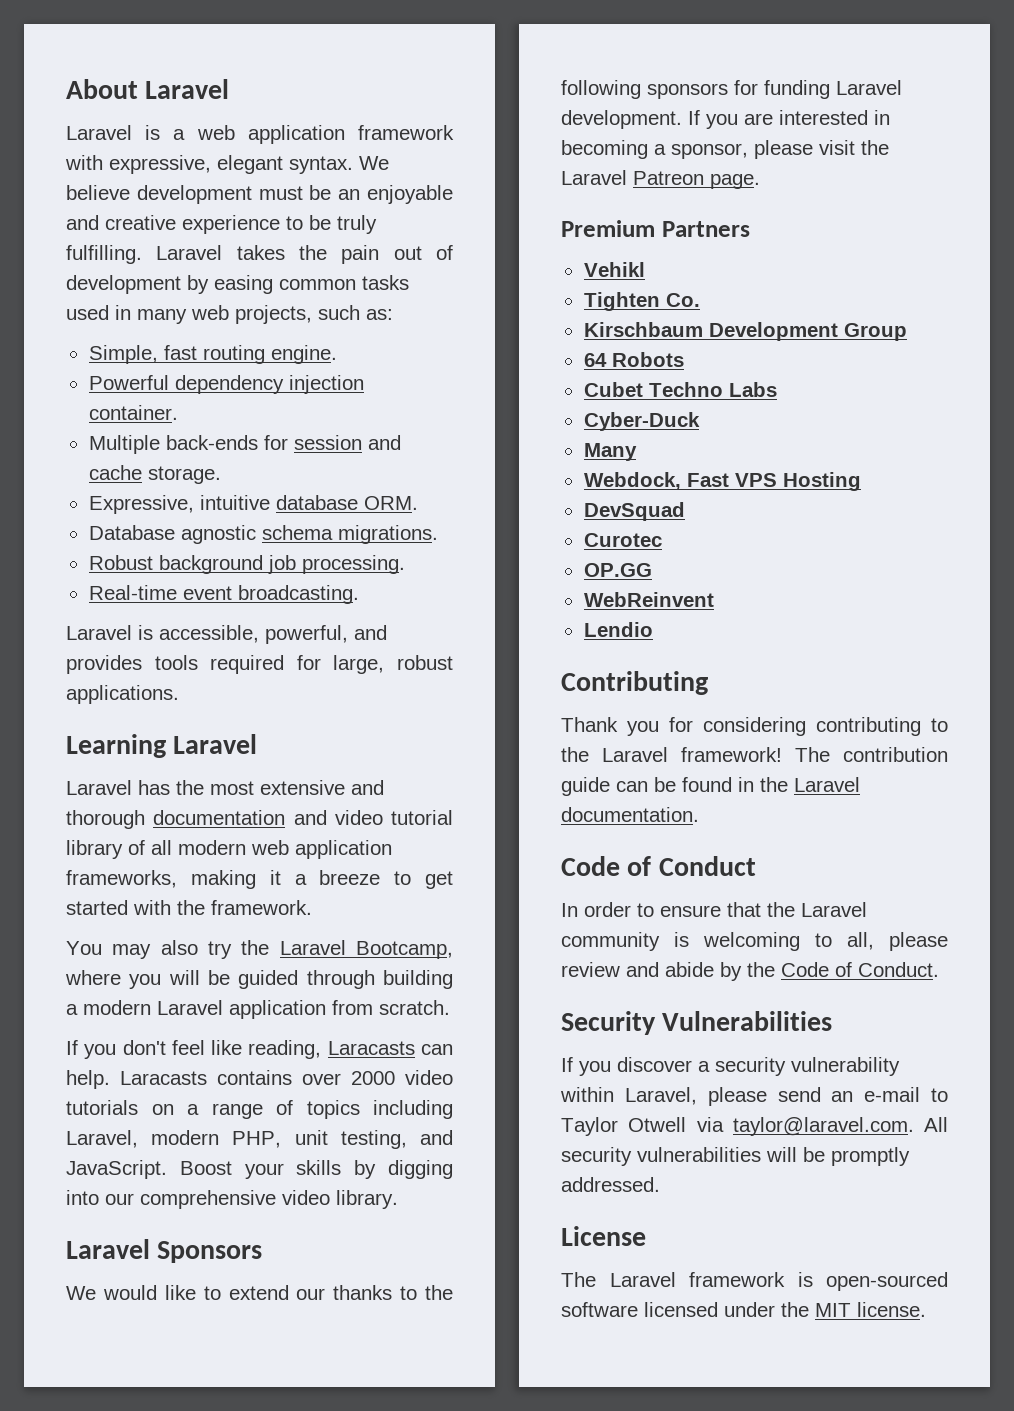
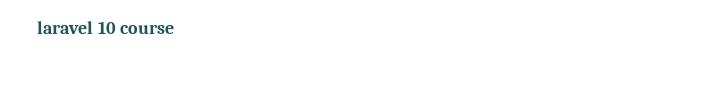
- About Laravel
- Laravel is a web application framework with expressive, elegant syntax. We believe development must be an enjoyable and creative experience to be truly fulfilling. Laravel takes the pain out of development by easing common tasks used in many web projects, such as:
- Simple, fast routing engine.
- Powerful dependency injection container.
- Multiple back-ends for session and cache storage.
- Expressive, intuitive database ORM.
- Database agnostic schema migrations.
- Robust background job processing.
- Real-time event broadcasting.
- Laravel is accessible, powerful, and provides tools required for large, robust applications.
- Learning Laravel
- Laravel has the most extensive and thorough documentation and video tutorial library of all modern web application frameworks, making it a breeze to get started with the framework.
- You may also try the Laravel Bootcamp, where you will be guided through building a modern Laravel application from scratch.
- If you don't feel like reading, Laracasts can help. Laracasts contains over 2000 video tutorials on a range of topics including Laravel, modern PHP, unit testing, and JavaScript. Boost your skills by digging into our comprehensive video library.
- Laravel Sponsors
- We would like to extend our thanks to the following sponsors for funding Laravel development. If you are interested in becoming a sponsor, please visit the Laravel Patreon page.
- Premium Partners
- Vehikl
- Tighten Co.
- Kirschbaum Development Group
- 64 Robots
- Cubet Techno Labs
- Cyber-Duck
- Many
- Webdock, Fast VPS Hosting
- DevSquad
- Curotec
- OP.GG
- WebReinvent
- Lendio
- Contributing
- Thank you for considering contributing to the Laravel framework! The contribution guide can be found in the Laravel documentation.
- Code of Conduct
- In order to ensure that the Laravel community is welcoming to all, please review and abide by the Code of Conduct.
- Security Vulnerabilities
- If you discover a security vulnerability within Laravel, please send an e-mail to Taylor Otwell via taylor@laravel.com. All security vulnerabilities will be promptly addressed.
- License
- The Laravel framework is open-sourced software licensed under the MIT license.
+ laravel 10 course

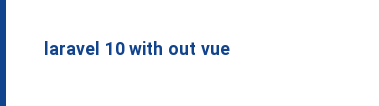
- laravel 10 course
+ laravel 10 with out vue

